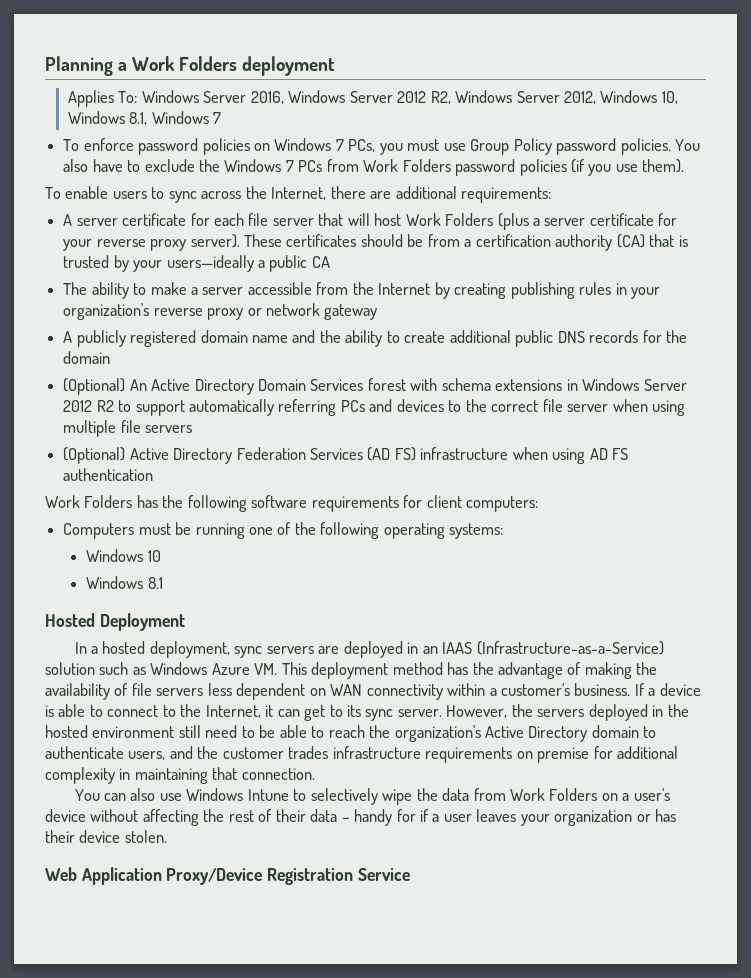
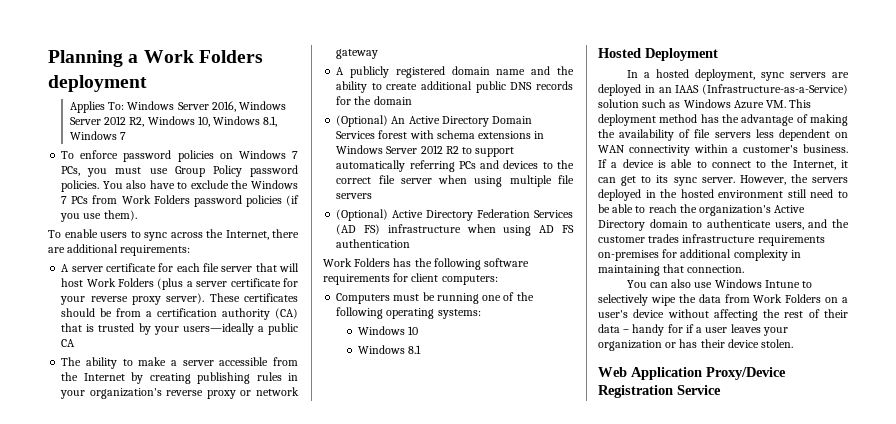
- Applies To: Windows Server 2016, Windows Server 2012 R2, Windows Server 2012, Windows 10, Windows 8.1, Windows 7
+ Applies To: Windows Server 2016, Windows Server 2012 R2, Windows 10, Windows 8.1, Windows 7
- However, the servers deployed in the hosted environment still need to be able to reach the organization's Active Directory domain to authenticate users, and the customer trades infrastructure requirements on premise for additional complexity in maintaining that connection.
+ However, the servers deployed in the hosted environment still need to be able to reach the organization's Active Directory domain to authenticate users, and the customer trades infrastructure requirements on-premises for additional complexity in maintaining that connection.

